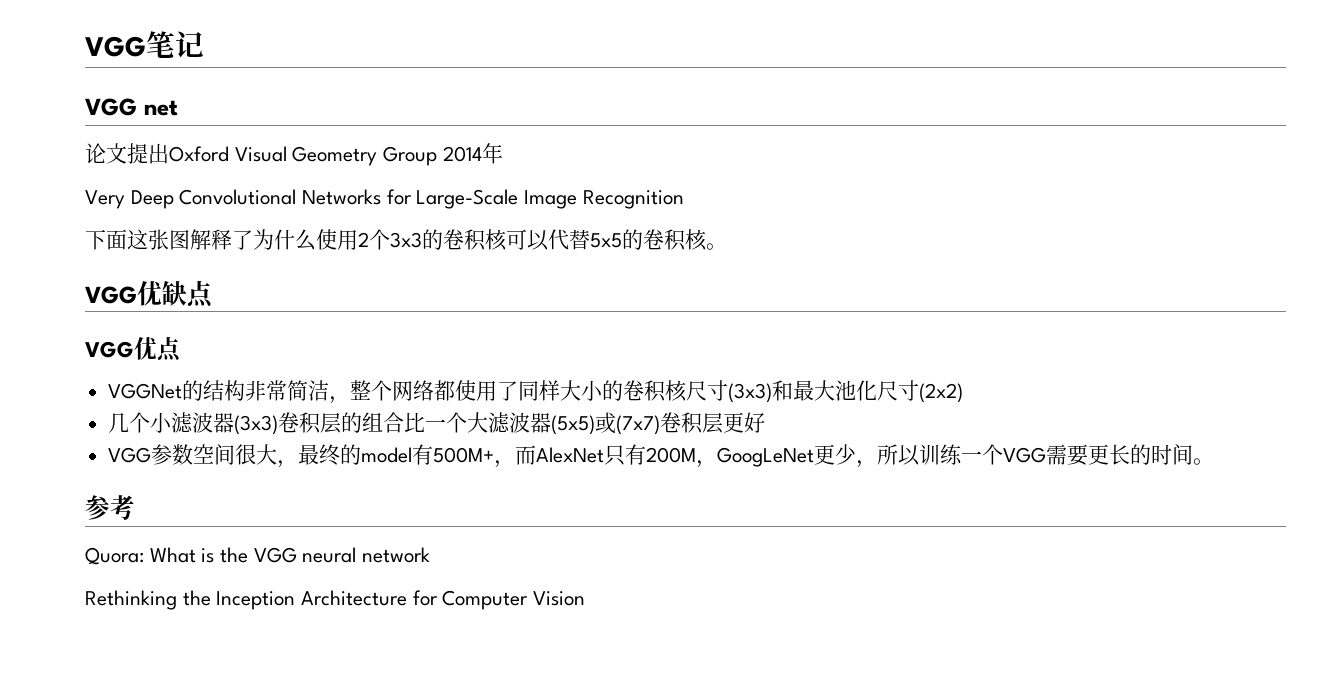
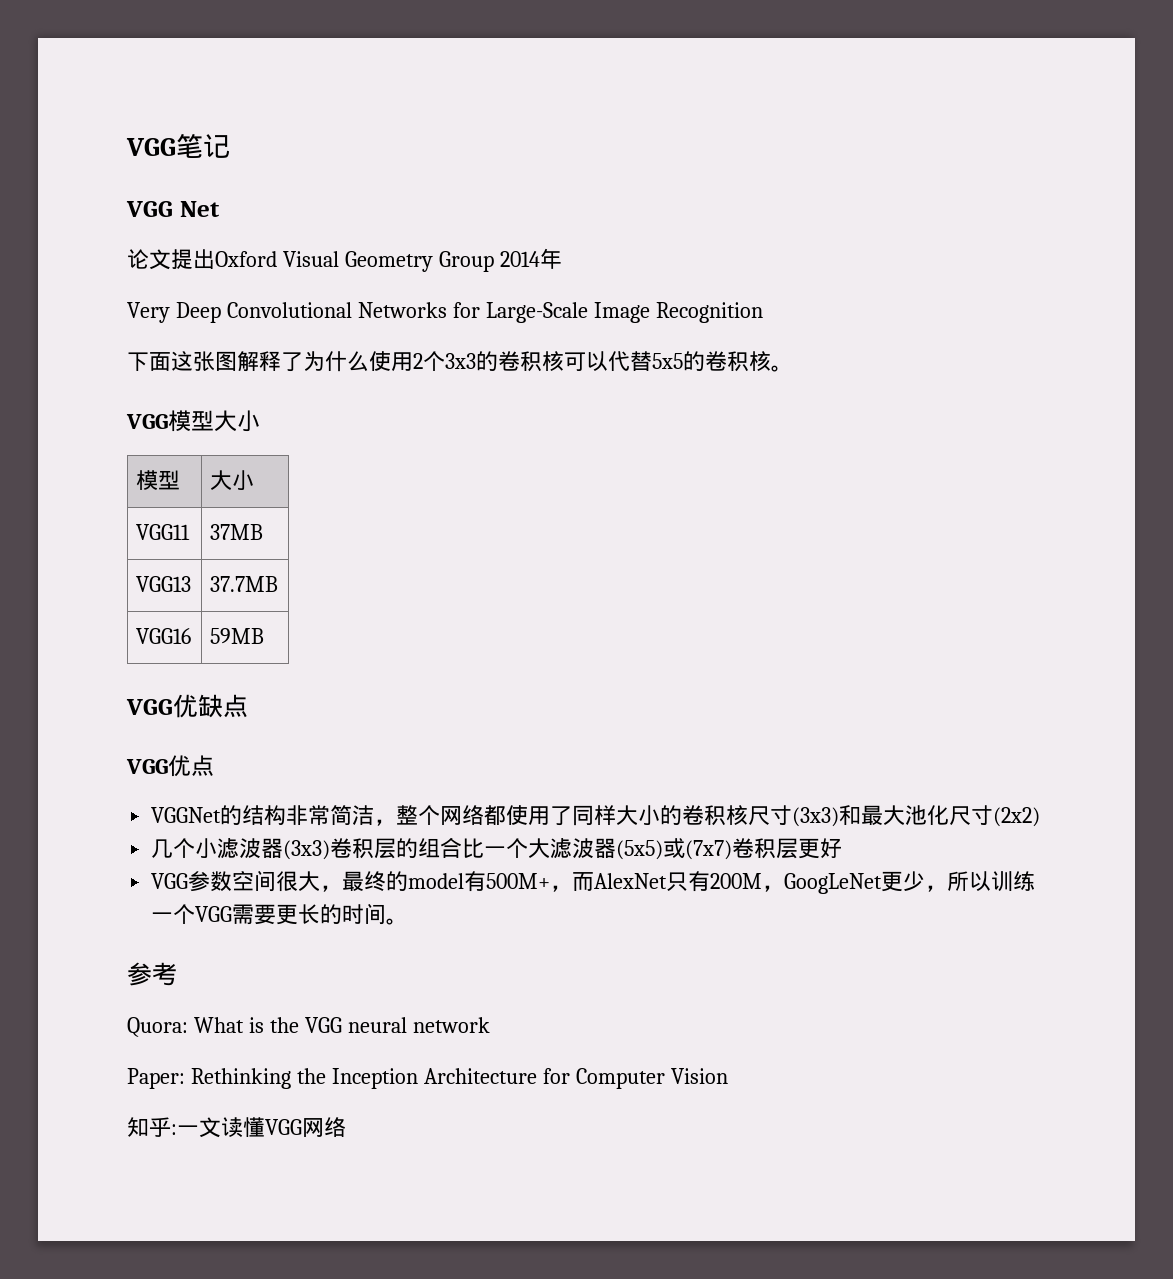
- VGG net
+ VGG Net
+ VGG模型大小
+ 模型 | 大小
+ VGG11 | 37MB
+ VGG13 | 37.7MB
+ VGG16 | 59MB
- Rethinking the Inception Architecture for Computer Vision
+ Paper: Rethinking the Inception Architecture for Computer Vision
+ 知乎:一文读懂VGG网络

